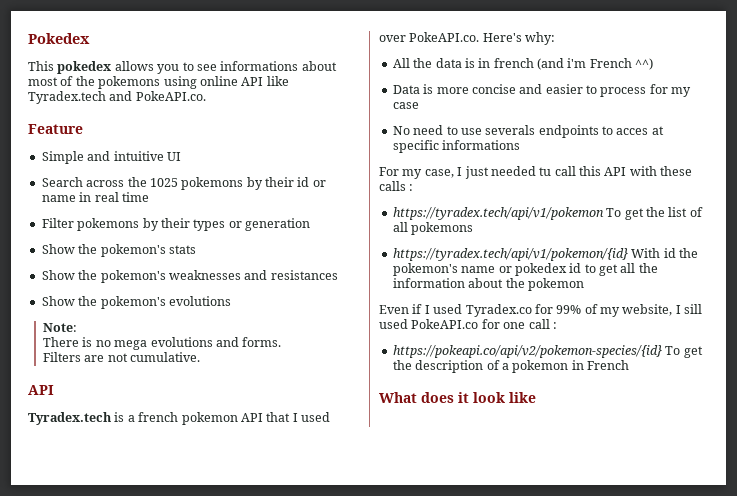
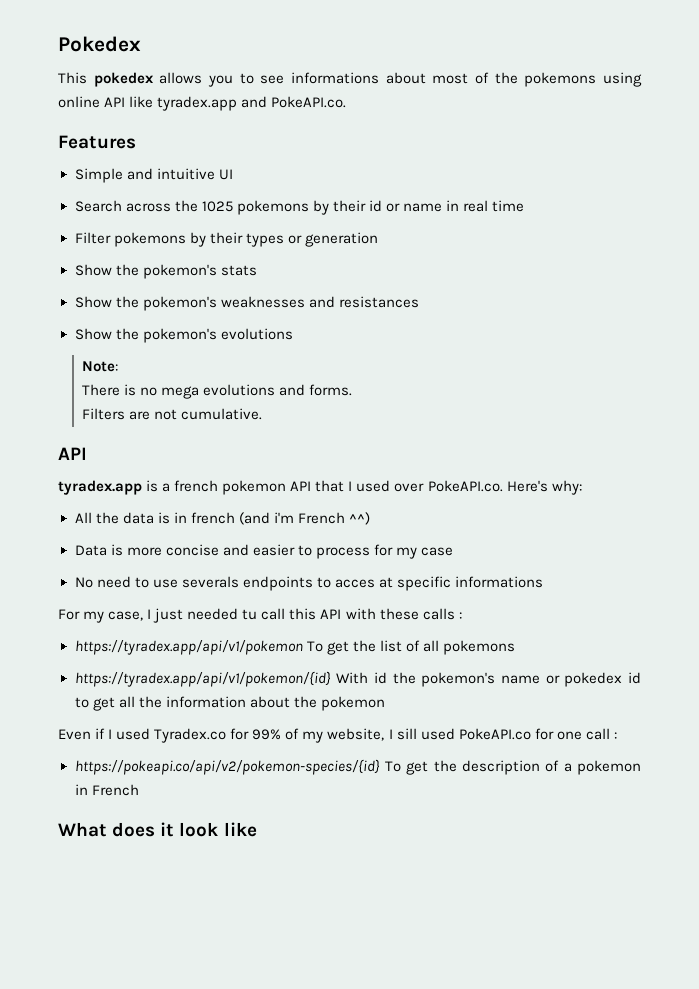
- This pokedex allows you to see informations about most of the pokemons using online API like Tyradex.tech and PokeAPI.co.
+ This pokedex allows you to see informations about most of the pokemons using online API like tyradex.app and PokeAPI.co.
- Feature
+ Features
- Tyradex.tech is a french pokemon API that I used over PokeAPI.co. Here's why:
+ tyradex.app is a french pokemon API that I used over PokeAPI.co. Here's why:
- https://tyradex.tech/api/v1/pokemon To get the list of all pokemons
+ https://tyradex.app/api/v1/pokemon To get the list of all pokemons
- https://tyradex.tech/api/v1/pokemon/{id} With id the pokemon's name or pokedex id to get all the information about the pokemon
+ https://tyradex.app/api/v1/pokemon/{id} With id the pokemon's name or pokedex id to get all the information about the pokemon

